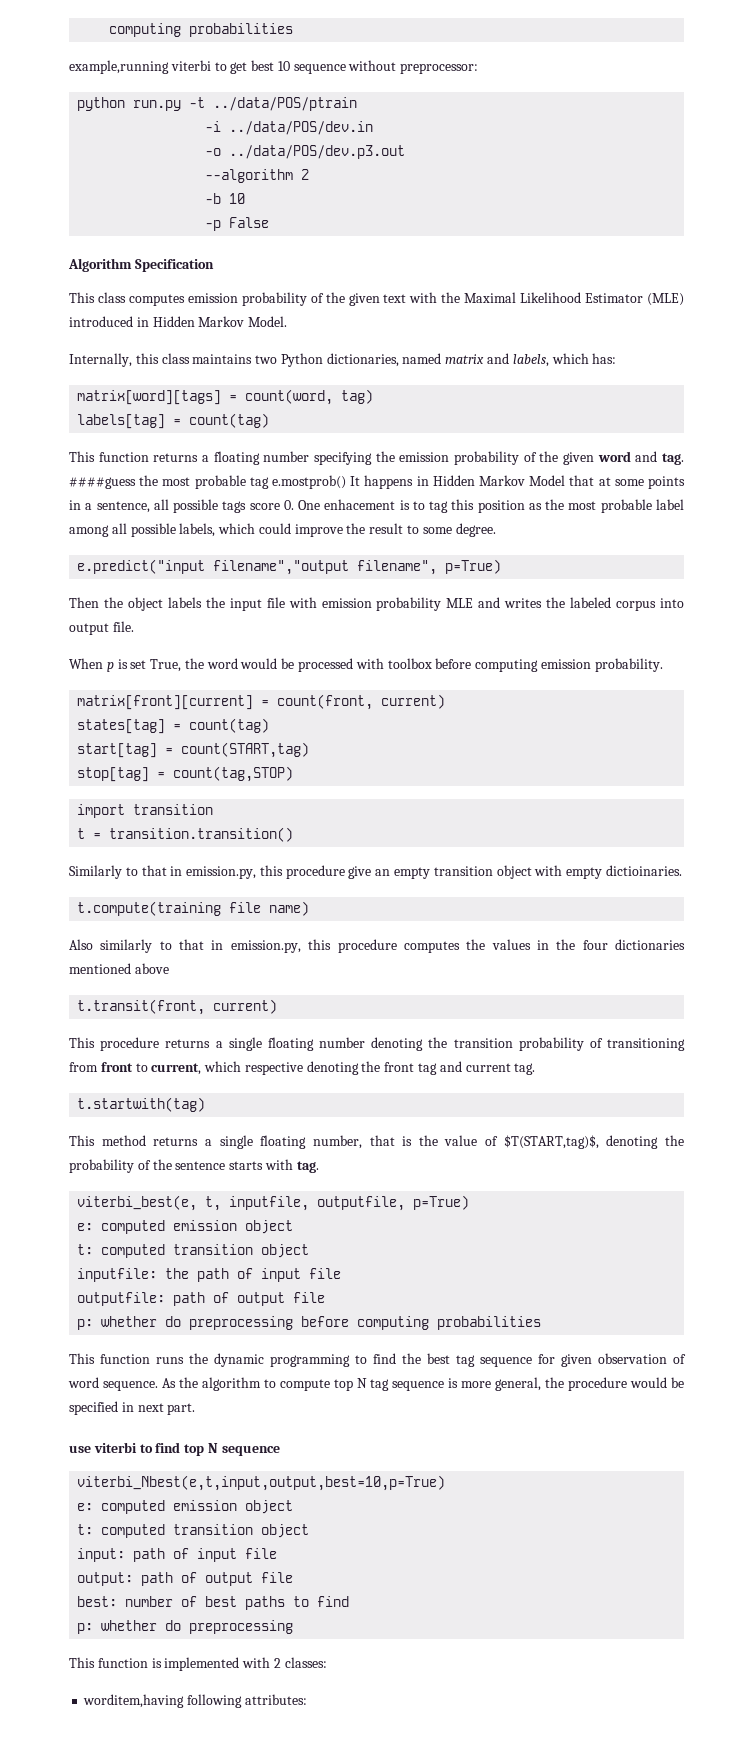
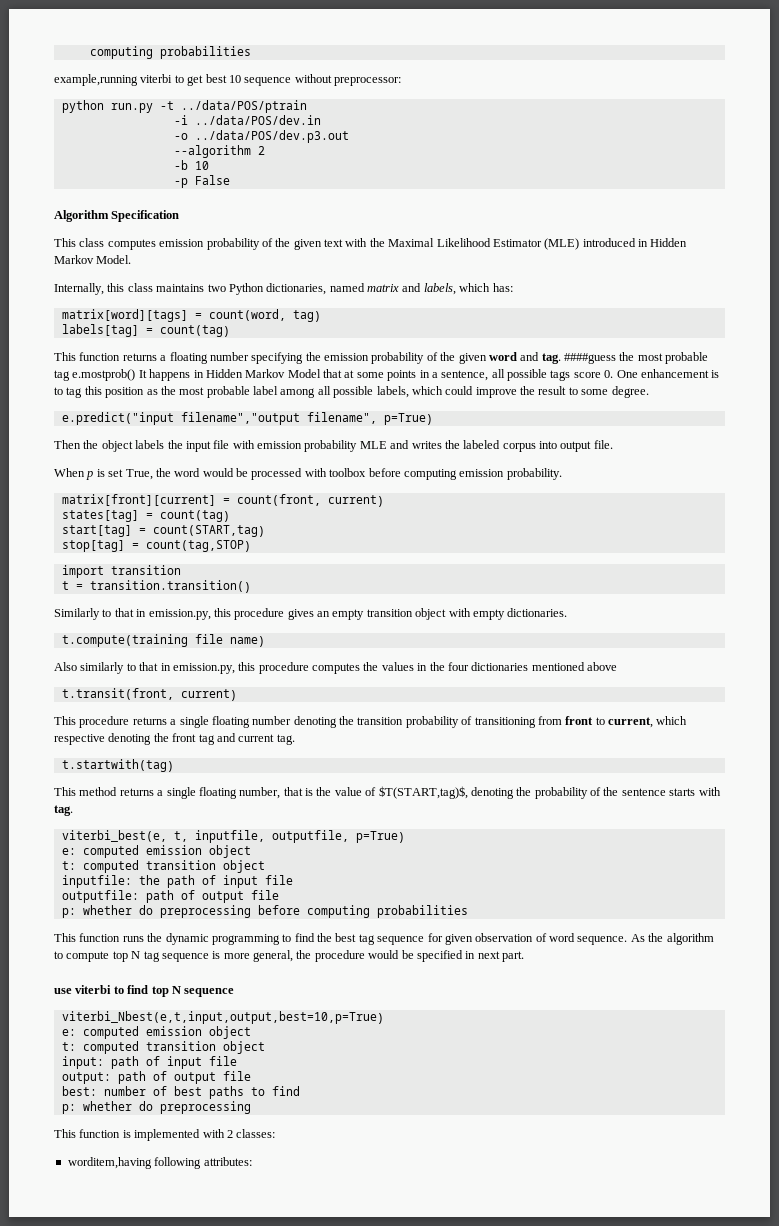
- ####guess the most probable tag e.mostprob() It happens in Hidden Markov Model that at some points in a sentence, all possible tags score 0. One enhacement is to tag this position as the most probable label among all possible labels, which could improve the result to some degree.
+ ####guess the most probable tag e.mostprob() It happens in Hidden Markov Model that at some points in a sentence, all possible tags score 0. One enhancement is to tag this position as the most probable label among all possible labels, which could improve the result to some degree.
- Similarly to that in emission.py, this procedure give an empty transition object with empty dictioinaries.
+ Similarly to that in emission.py, this procedure gives an empty transition object with empty dictionaries.

